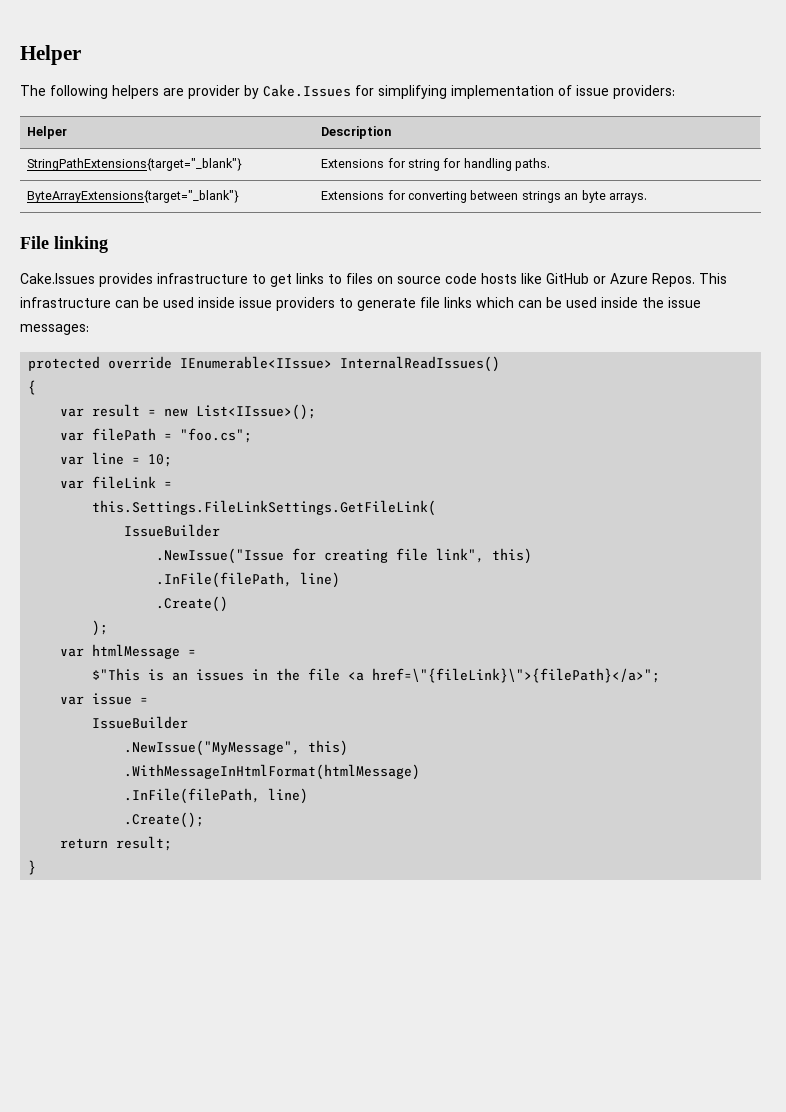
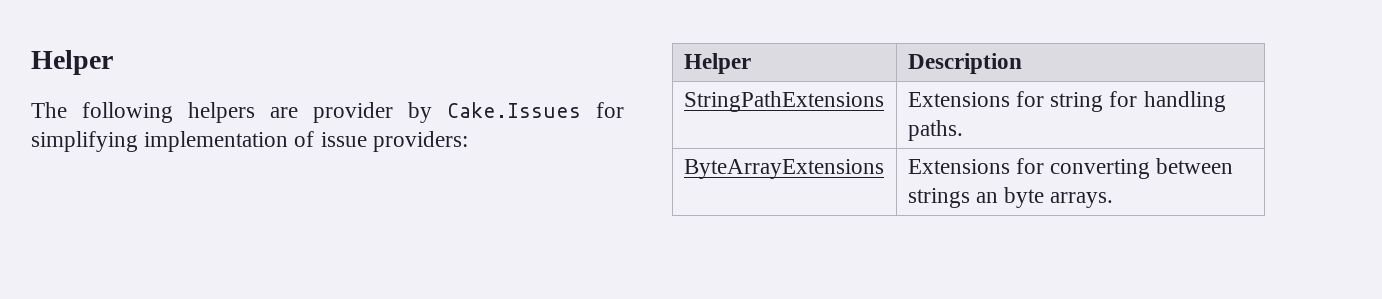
- StringPathExtensions{target="_blank"} | Extensions for string for handling paths.
+ StringPathExtensions | Extensions for string for handling paths.
- ByteArrayExtensions{target="_blank"} | Extensions for converting between strings an byte arrays.
+ ByteArrayExtensions | Extensions for converting between strings an byte arrays.
- File linking
- Cake.Issues provides infrastructure to get links to files on source code hosts like GitHub or Azure Repos. This infrastructure can be used inside issue providers to generate file links which can be used inside the issue messages:
- protected override IEnumerable<IIssue> InternalReadIssues()
- {
- var result = new List<IIssue>();
- var filePath = "foo.cs";
- var line = 10;
- var fileLink =
- this.Settings.FileLinkSettings.GetFileLink(
- IssueBuilder
- .NewIssue("Issue for creating file link", this)
- .InFile(filePath, line)
- .Create()
- );
- var htmlMessage =
- $"This is an issues in the file <a href=\"{fileLink}\">{filePath}</a>";
- var issue =
- IssueBuilder
- .NewIssue("MyMessage", this)
- .WithMessageInHtmlFormat(htmlMessage)
- .InFile(filePath, line)
- .Create();
- return result;
- }

